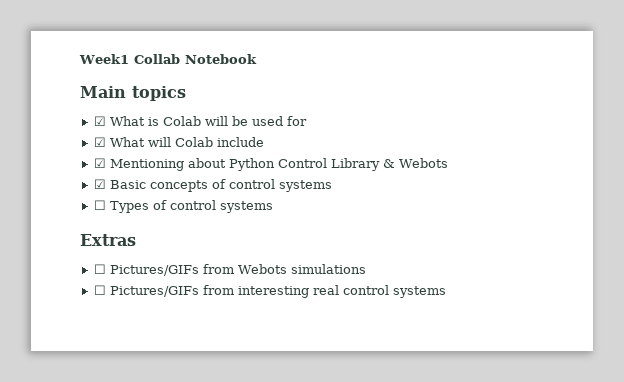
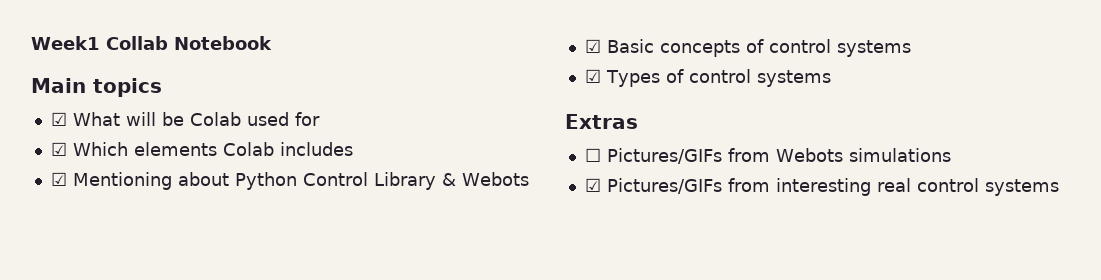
- ☑ What is Colab will be used for
+ ☑ What will be Colab used for
- ☑ What will Colab include
+ ☑ Which elements Colab includes
- ☐ Types of control systems
+ ☑ Types of control systems
- ☐ Pictures/GIFs from interesting real control systems
+ ☑ Pictures/GIFs from interesting real control systems

